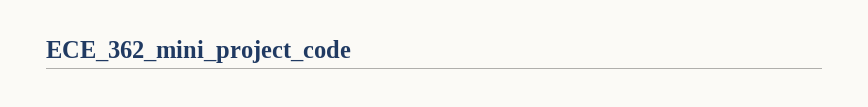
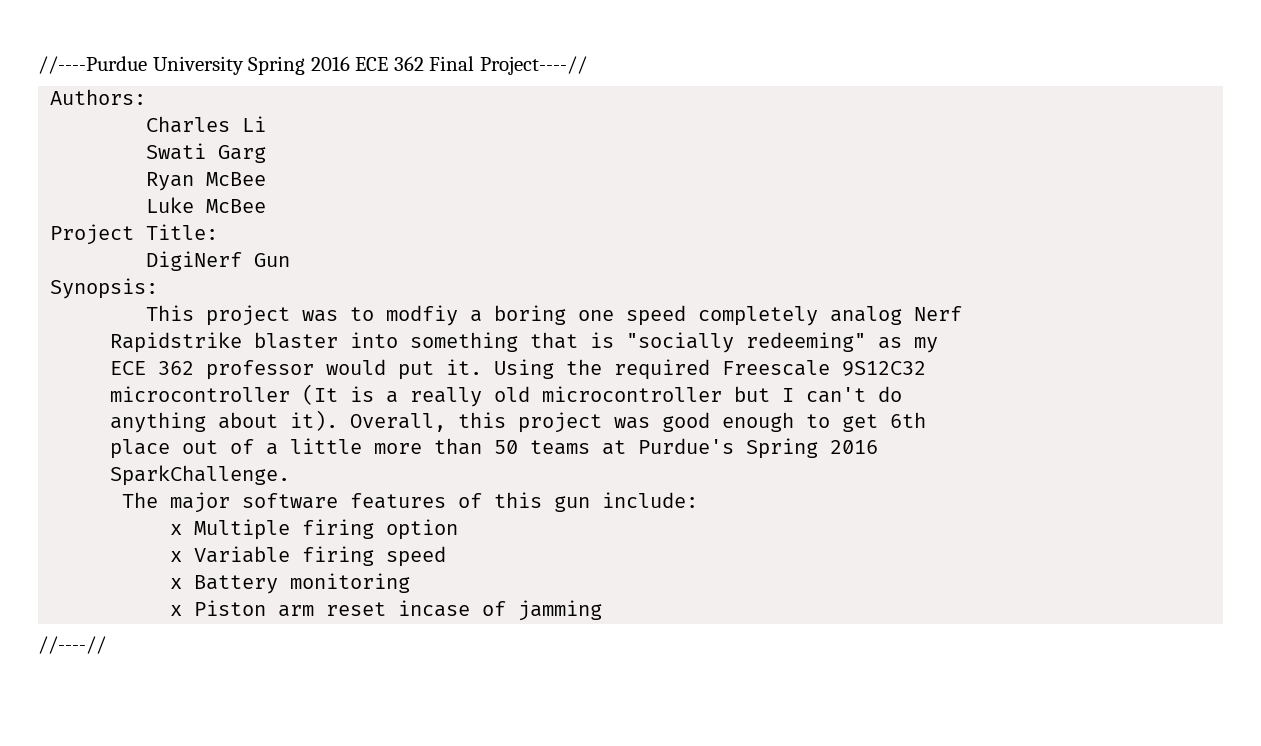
- ECE_362_mini_project_code
+ //----Purdue University Spring 2016 ECE 362 Final Project----//
+ Authors:
+ Charles Li
+ Swati Garg
+ Ryan McBee
+ Luke McBee
+ Project Title:
+ DigiNerf Gun
+ Synopsis:
+ This project was to modfiy a boring one speed completely analog Nerf
+ Rapidstrike blaster into something that is "socially redeeming" as my
+ ECE 362 professor would put it. Using the required Freescale 9S12C32
+ microcontroller (It is a really old microcontroller but I can't do
+ anything about it). Overall, this project was good enough to get 6th
+ place out of a little more than 50 teams at Purdue's Spring 2016
+ SparkChallenge.
+ The major software features of this gun include:
+ x Multiple firing option
+ x Variable firing speed
+ x Battery monitoring
+ x Piston arm reset incase of jamming
+ //----//

